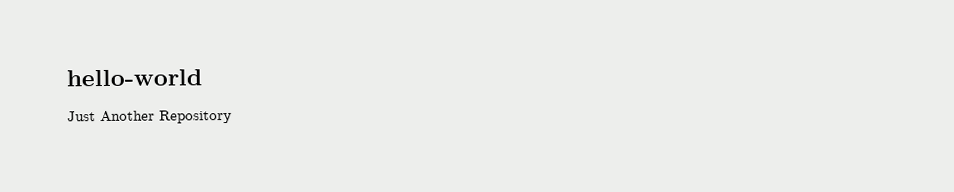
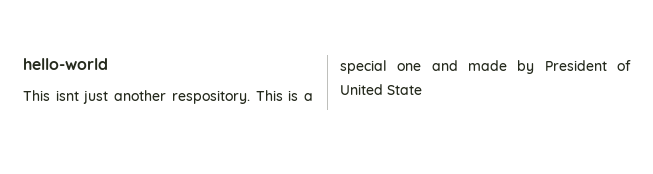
- Just Another Repository
+ This isnt just another respository. This is a special one and made by President of United State

